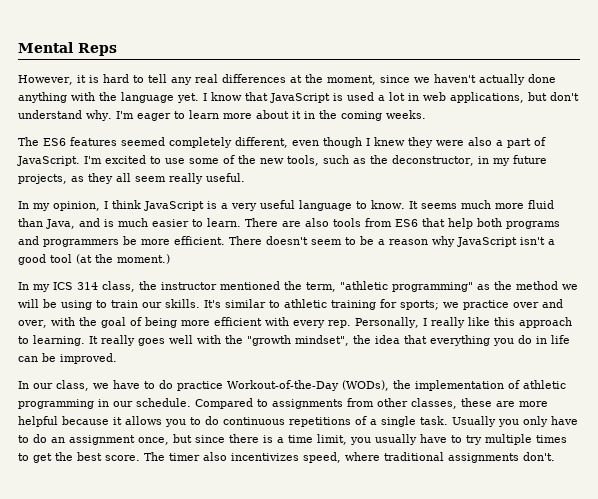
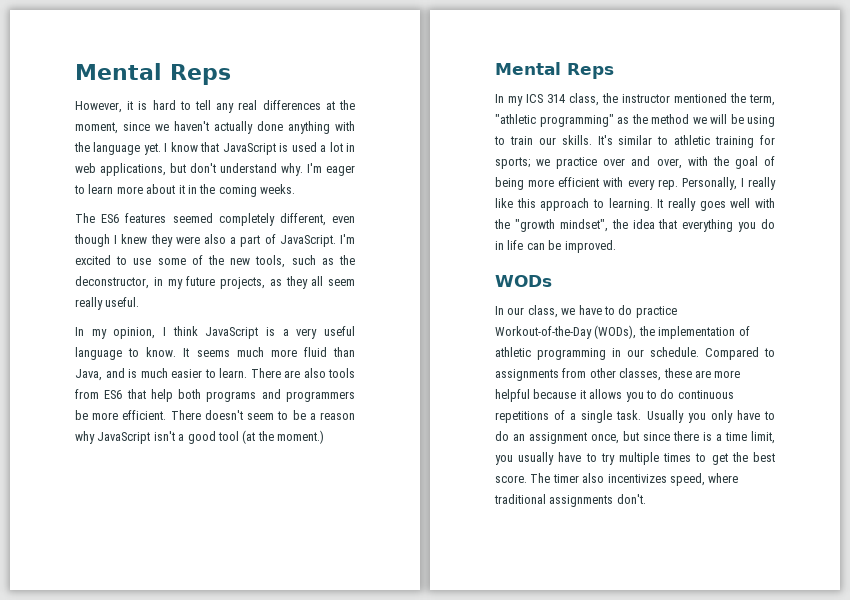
  There doesn't seem to be a reason why JavaScript isn't a good tool (at the moment.)
+ Mental Reps
+ WODs

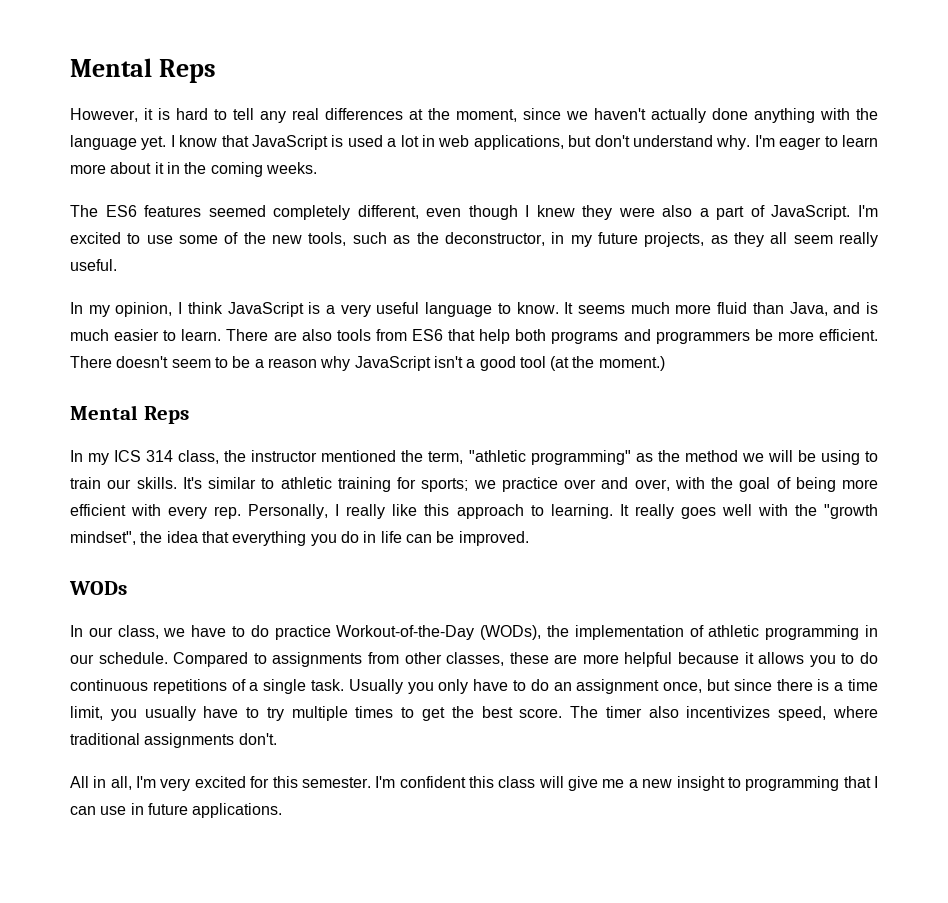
+ All in all, I'm very excited for this semester. I'm confident this class will give me a new insight to programming that I can use in future applications.

